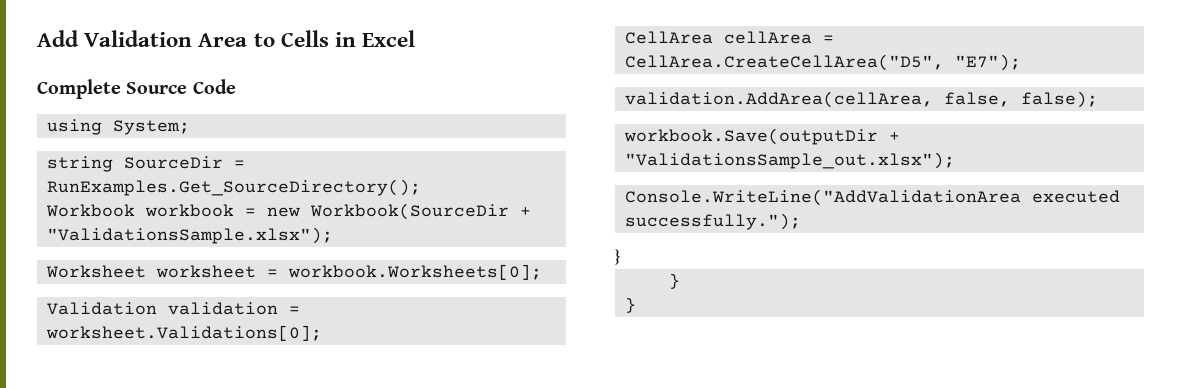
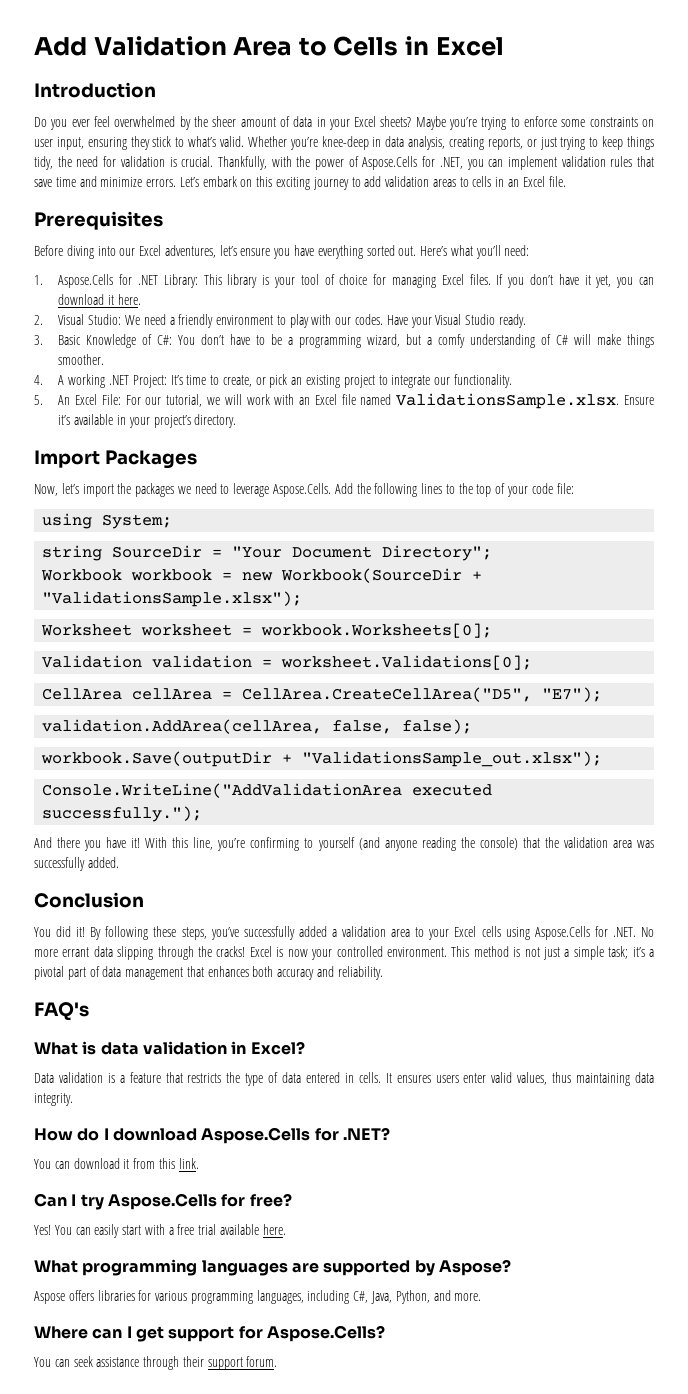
- Complete Source Code
+ Introduction
+ Do you ever feel overwhelmed by the sheer amount of data in your Excel sheets? Maybe you’re trying to enforce some constraints on user input, ensuring they stick to what’s valid. Whether you’re knee-deep in data analysis, creating reports, or just trying to keep things tidy, the need for validation is crucial. Thankfully, with the power of Aspose.Cells for .NET, you can implement validation rules that save time and minimize errors. Let’s embark on this exciting journey to add validation areas to cells in an Excel file.
+ Prerequisites
+ Before diving into our Excel adventures, let’s ensure you have everything sorted out. Here’s what you’ll need:
+ 1. Aspose.Cells for .NET Library: This library is your tool of choice for managing Excel files. If you don’t have it yet, you can download it here.
+ 2. Visual Studio: We need a friendly environment to play with our codes. Have your Visual Studio ready.
+ 3. Basic Knowledge of C#: You don’t have to be a programming wizard, but a comfy understanding of C# will make things smoother.
+ 4. A working .NET Project: It’s time to create, or pick an existing project to integrate our functionality.
+ 5. An Excel File: For our tutorial, we will work with an Excel file named ValidationsSample.xlsx. Ensure it’s available in your project’s directory.
+ Import Packages
+ Now, let’s import the packages we need to leverage Aspose.Cells. Add the following lines to the top of your code file:
- string SourceDir = RunExamples.Get_SourceDirectory();
+ string SourceDir = "Your Document Directory";
  Console.WriteLine("AddValidationArea executed successfully.");
- }
- }
- }
+ And there you have it! With this line, you’re confirming to yourself (and anyone reading the console) that the validation area was successfully added.
+ Conclusion
+ You did it! By following these steps, you’ve successfully added a validation area to your Excel cells using Aspose.Cells for .NET. No more errant data slipping through the cracks! Excel is now your controlled environment. This method is not just a simple task; it’s a pivotal part of data management that enhances both accuracy and reliability.
+ FAQ's
+ What is data validation in Excel?
+ Data validation is a feature that restricts the type of data entered in cells. It ensures users enter valid values, thus maintaining data integrity.
+ How do I download Aspose.Cells for .NET?
+ You can download it from this link.
+ Can I try Aspose.Cells for free?
+ Yes! You can easily start with a free trial available here.
+ What programming languages are supported by Aspose?
+ Aspose offers libraries for various programming languages, including C#, Java, Python, and more.
+ Where can I get support for Aspose.Cells?
+ You can seek assistance through their support forum.

